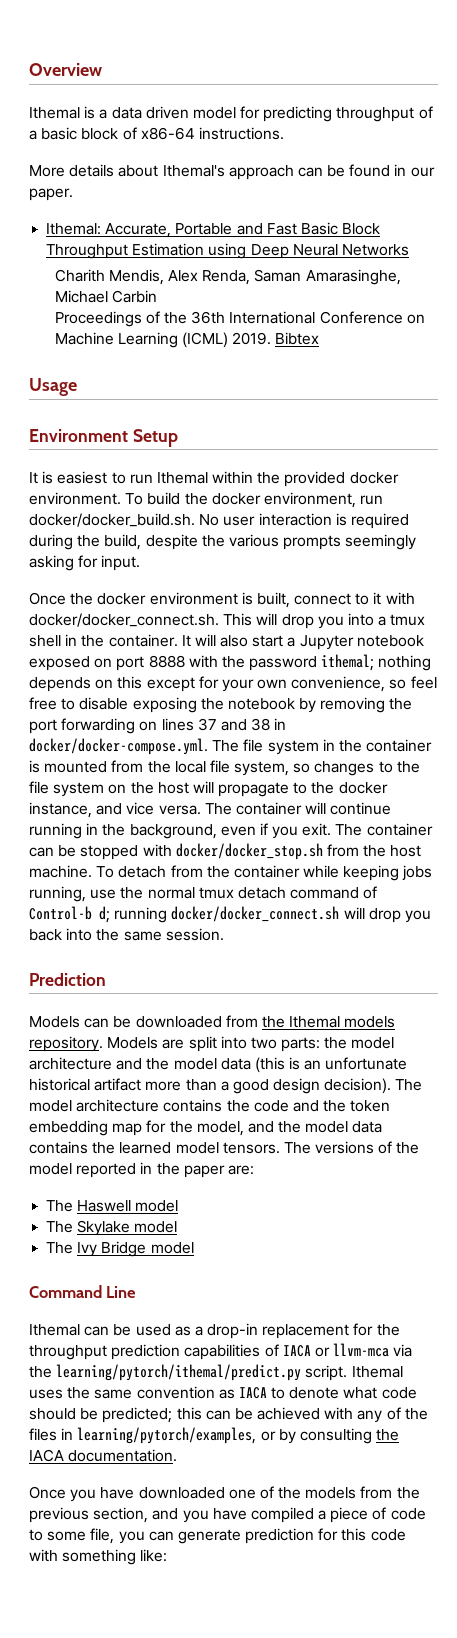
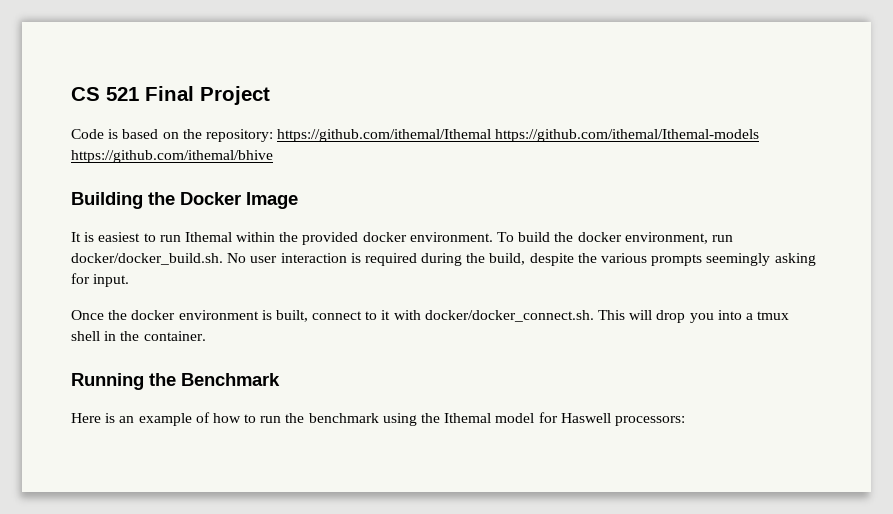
- Overview
- Ithemal is a data driven model for predicting throughput of a basic block of x86-64 instructions.
- More details about Ithemal's approach can be found in our paper.
- Ithemal: Accurate, Portable and Fast Basic Block Throughput Estimation using Deep Neural Networks
- Charith Mendis, Alex Renda, Saman Amarasinghe, Michael Carbin
- Proceedings of the 36th International Conference on Machine Learning (ICML) 2019. Bibtex
- Usage
- Environment Setup
+ CS 521 Final Project
+ Code is based on the repository: https://github.com/ithemal/Ithemal https://github.com/ithemal/Ithemal-models https://github.com/ithemal/bhive
+ Building the Docker Image
- Once the docker environment is built, connect to it with docker/docker_connect.sh. This will drop you into a tmux shell in the container. It will also start a Jupyter notebook exposed on port 8888 with the password ithemal; nothing depends on this except for your own convenience, so feel free to disable exposing the notebook by removing the port forwarding on lines 37 and 38 in docker/docker-compose.yml. The file system in the container is mounted from the local file system, so changes to the file system on the host will propagate to the docker instance, and vice versa. The container will continue running in the background, even if you exit. The container can be stopped with docker/docker_stop.sh from the host machine. To detach from the container while keeping jobs running, use the normal tmux detach command of Control-b d; running docker/docker_connect.sh will drop you back into the same session.
- Prediction
- Models can be downloaded from the Ithemal models repository. Models are split into two parts: the model architecture and the model data (this is an unfortunate historical artifact more than a good design decision). The model architecture contains the code and the token embedding map for the model, and the model data contains the learned model tensors. The versions of the model reported in the paper are:
- The Haswell model
- The Skylake model
- The Ivy Bridge model
- Command Line
- Ithemal can be used as a drop-in replacement for the throughput prediction capabilities of IACA or llvm-mca via the learning/pytorch/ithemal/predict.py script. Ithemal uses the same convention as IACA to denote what code should be predicted; this can be achieved with any of the files in learning/pytorch/examples, or by consulting the IACA documentation.
- Once you have downloaded one of the models from the previous section, and you have compiled a piece of code to some file, you can generate prediction for this code with something like:
+ Once the docker environment is built, connect to it with docker/docker_connect.sh. This will drop you into a tmux shell in the container.
+ Running the Benchmark
+ Here is an example of how to run the benchmark using the Ithemal model for Haswell processors:

